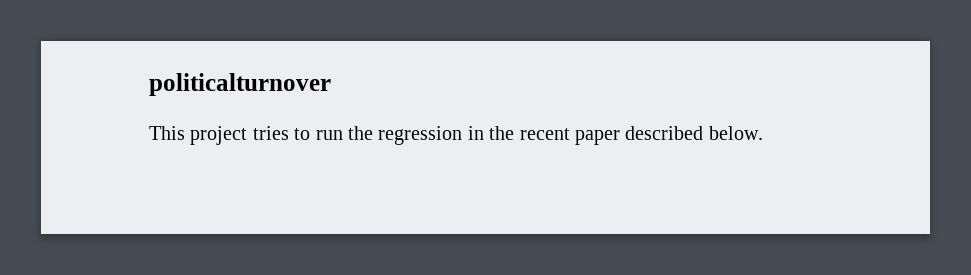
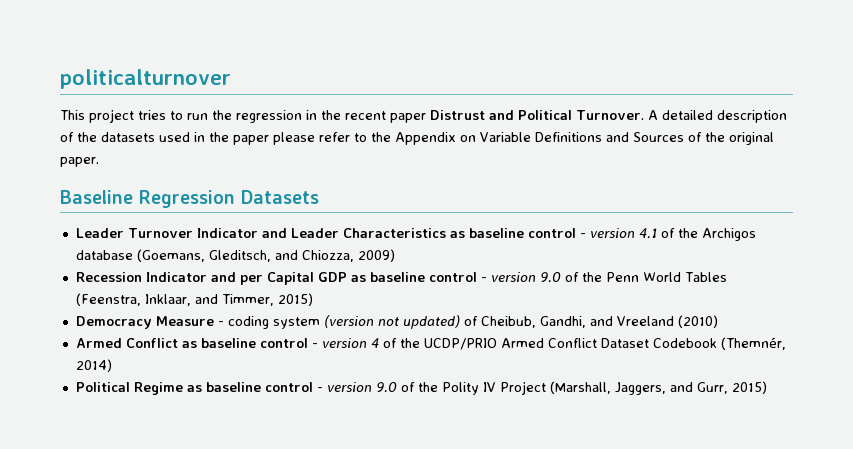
- This project tries to run the regression in the recent paper described below.
+ This project tries to run the regression in the recent paper Distrust and Political Turnover. A detailed description of the datasets used in the paper please refer to the Appendix on Variable Definitions and Sources of the original paper.
+ Baseline Regression Datasets
+ Leader Turnover Indicator and Leader Characteristics as baseline control - version 4.1 of the Archigos database (Goemans, Gleditsch, and Chiozza, 2009)
+ Recession Indicator and per Capital GDP as baseline control - version 9.0 of the Penn World Tables (Feenstra, Inklaar, and Timmer, 2015)
+ Democracy Measure - coding system (version not updated) of Cheibub, Gandhi, and Vreeland (2010)
+ Armed Conflict as baseline control - version 4 of the UCDP/PRIO Armed Conflict Dataset Codebook (Themnér, 2014)
+ Political Regime as baseline control - version 9.0 of the Polity IV Project (Marshall, Jaggers, and Gurr, 2015)

